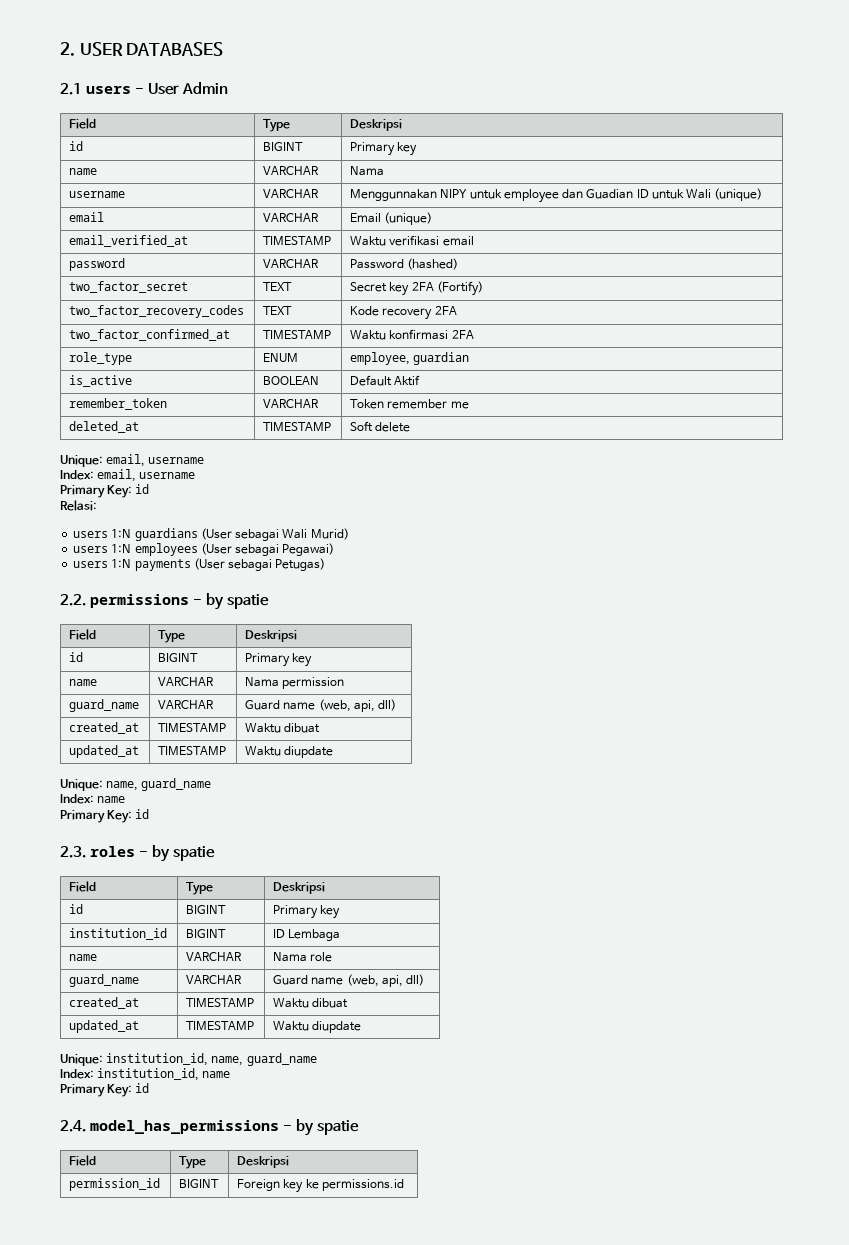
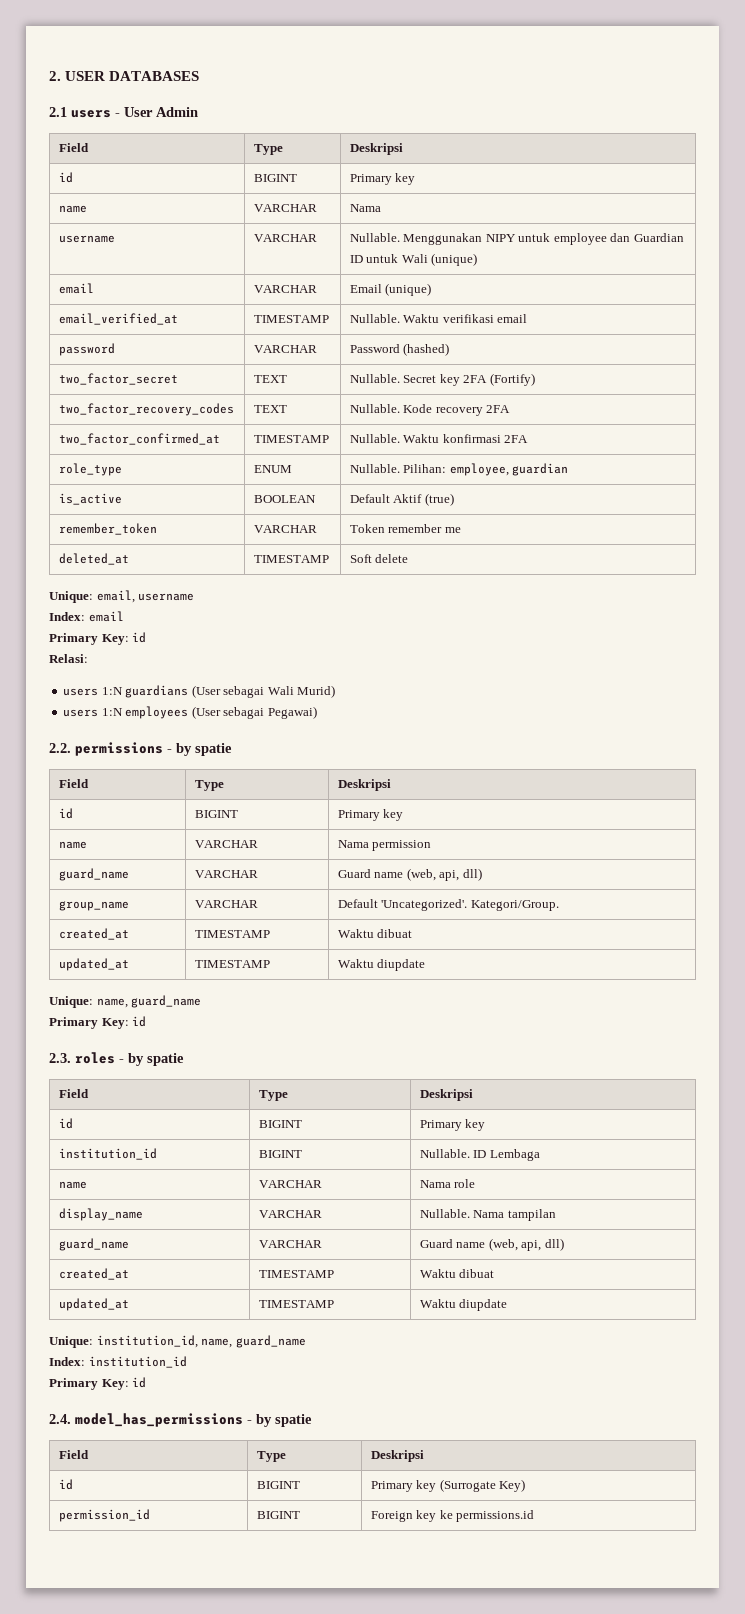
- username | VARCHAR | Menggunnakan NIPY untuk employee dan Guadian ID untuk Wali (unique)
+ username | VARCHAR | Nullable. Menggunakan NIPY untuk employee dan Guardian ID untuk Wali (unique)
- email_verified_at | TIMESTAMP | Waktu verifikasi email
+ email_verified_at | TIMESTAMP | Nullable. Waktu verifikasi email
- two_factor_secret | TEXT | Secret key 2FA (Fortify)
+ two_factor_secret | TEXT | Nullable. Secret key 2FA (Fortify)
- two_factor_recovery_codes | TEXT | Kode recovery 2FA
+ two_factor_recovery_codes | TEXT | Nullable. Kode recovery 2FA
- two_factor_confirmed_at | TIMESTAMP | Waktu konfirmasi 2FA
+ two_factor_confirmed_at | TIMESTAMP | Nullable. Waktu konfirmasi 2FA
- role_type | ENUM | employee, guardian
+ role_type | ENUM | Nullable. Pilihan: employee, guardian
- is_active | BOOLEAN | Default Aktif
+ is_active | BOOLEAN | Default Aktif (true)
- Index: email, username
+ Index: email
- users 1:N payments (User sebagai Petugas)
+ group_name | VARCHAR | Default 'Uncategorized'. Kategori/Group.
- Index: name
- institution_id | BIGINT | ID Lembaga
+ institution_id | BIGINT | Nullable. ID Lembaga
+ display_name | VARCHAR | Nullable. Nama tampilan
- Index: institution_id, name
+ Index: institution_id
+ id | BIGINT | Primary key (Surrogate Key)

